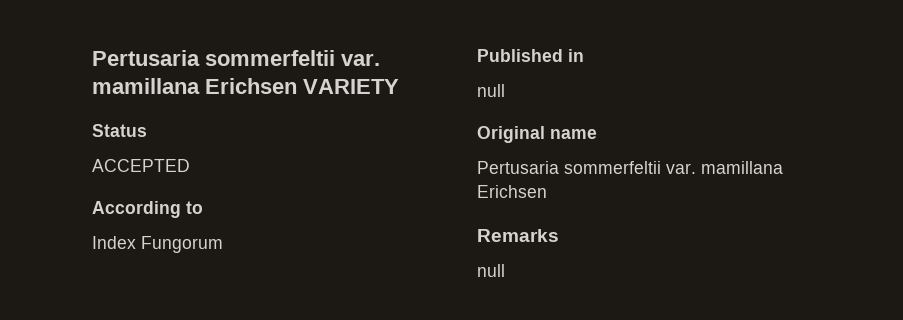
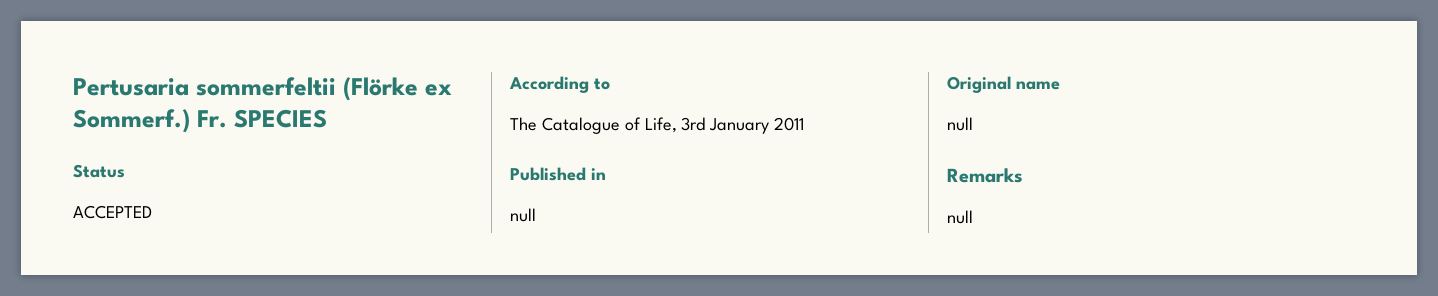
- Pertusaria sommerfeltii var. mamillana Erichsen VARIETY
+ Pertusaria sommerfeltii (Flörke ex Sommerf.) Fr. SPECIES
- Index Fungorum
+ The Catalogue of Life, 3rd January 2011
  Original name
- Pertusaria sommerfeltii var. mamillana Erichsen
+ null

